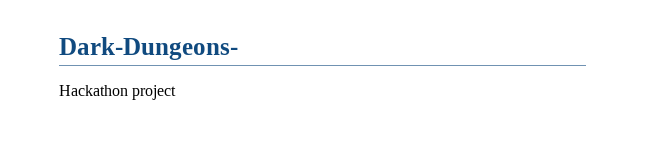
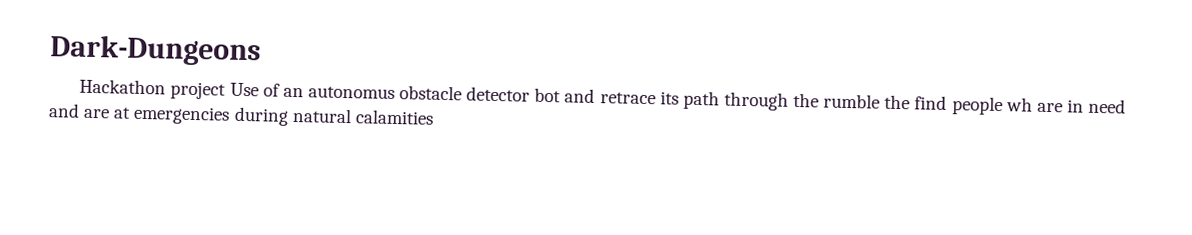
- Dark-Dungeons-
+ Dark-Dungeons
- Hackathon project
+ Hackathon project Use of an autonomus obstacle detector bot and retrace its path through the rumble the find people wh are in need and are at emergencies during natural calamities

